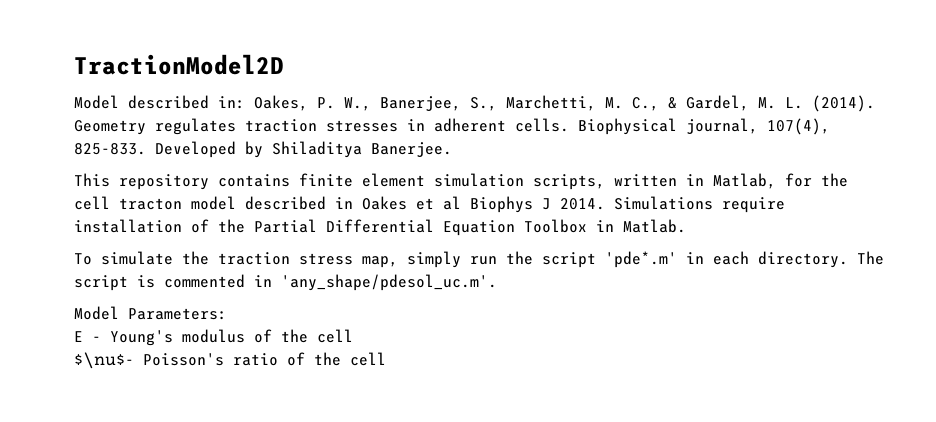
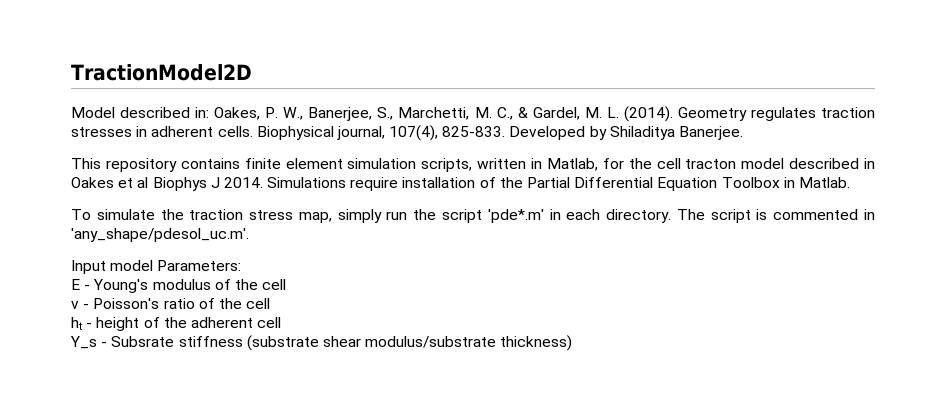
- Model Parameters:
+ Input model Parameters:
- $\nu$- Poisson's ratio of the cell
+ ν - Poisson's ratio of the cell
+ ht - height of the adherent cell
+ Y_s - Subsrate stiffness (substrate shear modulus/substrate thickness)

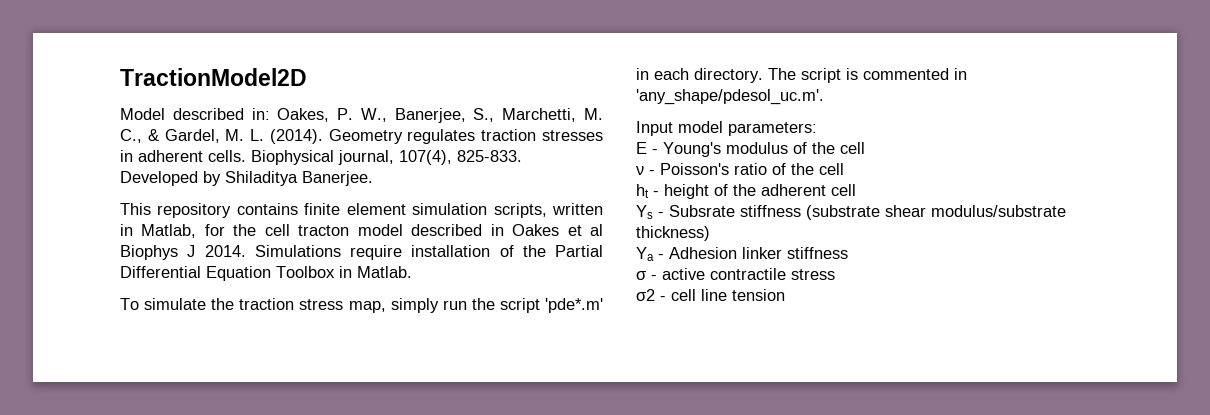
- Input model Parameters:
+ Input model parameters:
- Y_s - Subsrate stiffness (substrate shear modulus/substrate thickness)
+ Ys - Subsrate stiffness (substrate shear modulus/substrate thickness)
+ Ya - Adhesion linker stiffness
+ σ - active contractile stress
+ σ2 - cell line tension

